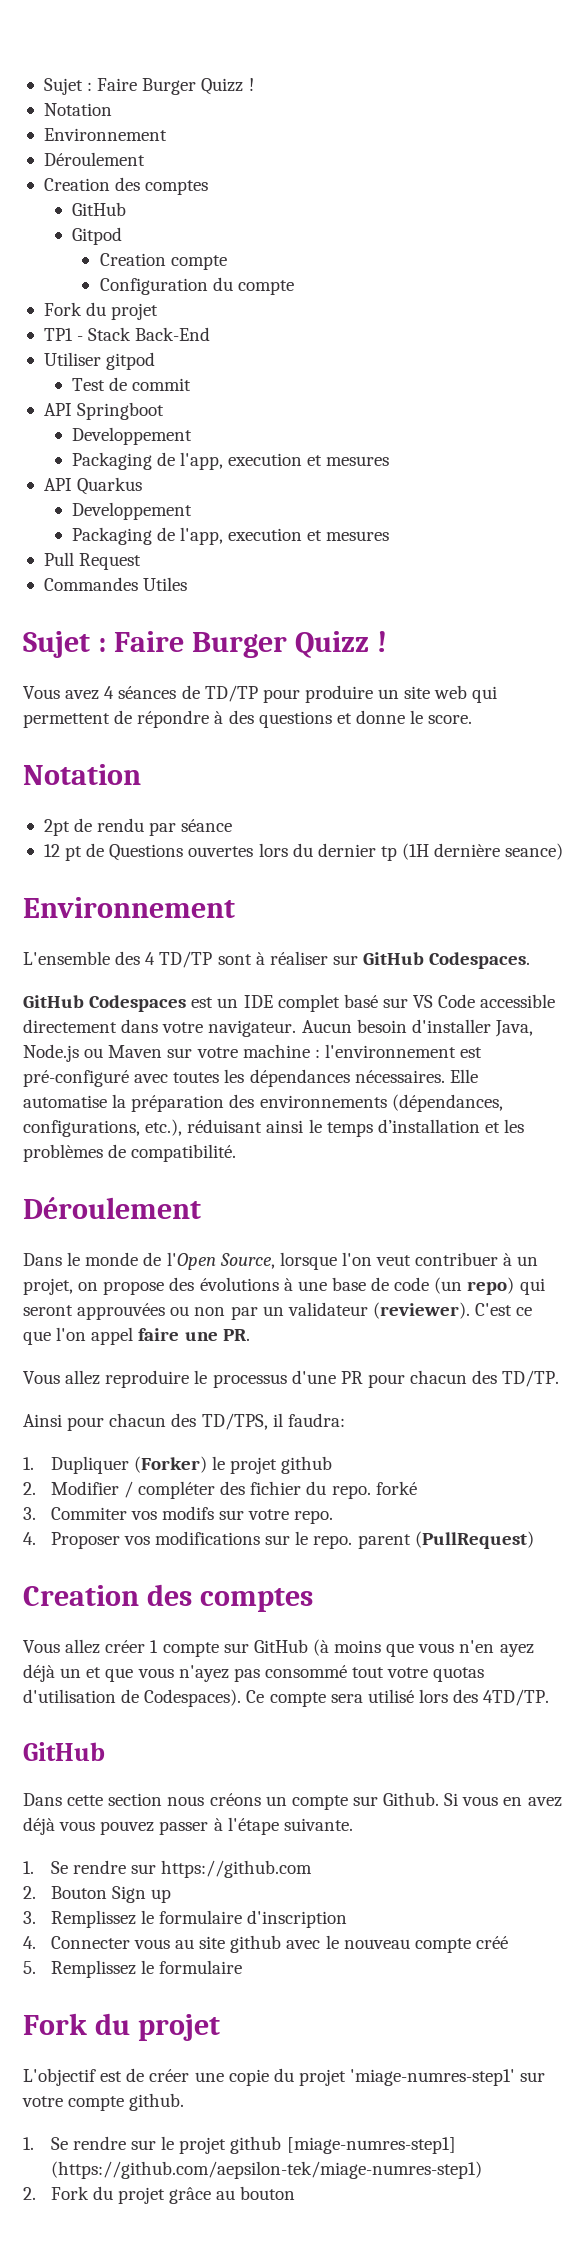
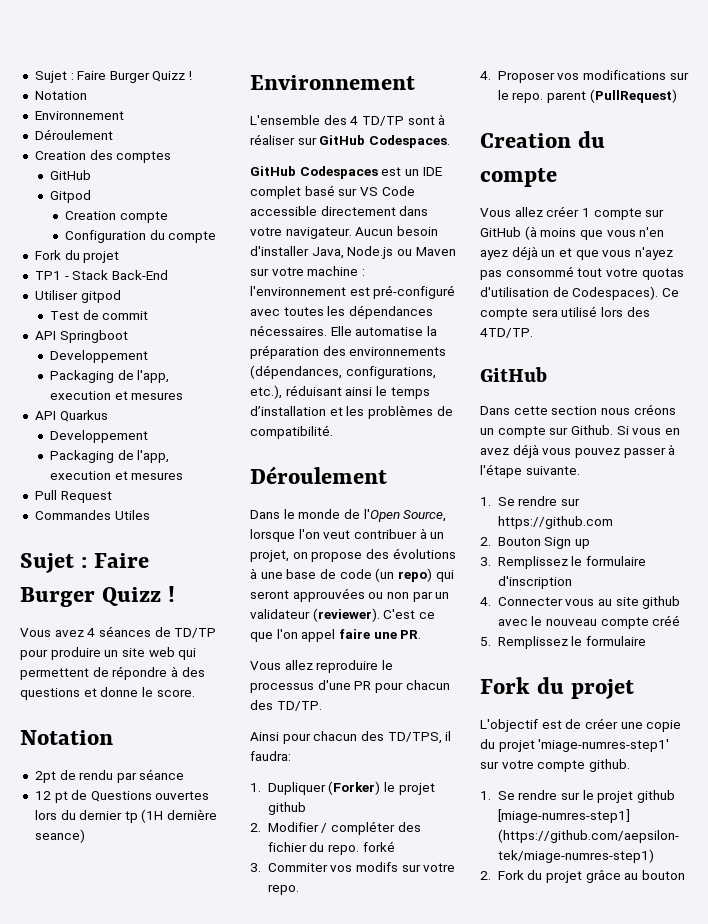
  4. Proposer vos modifications sur le repo. parent (PullRequest)
- Creation des comptes
+ Creation du compte

